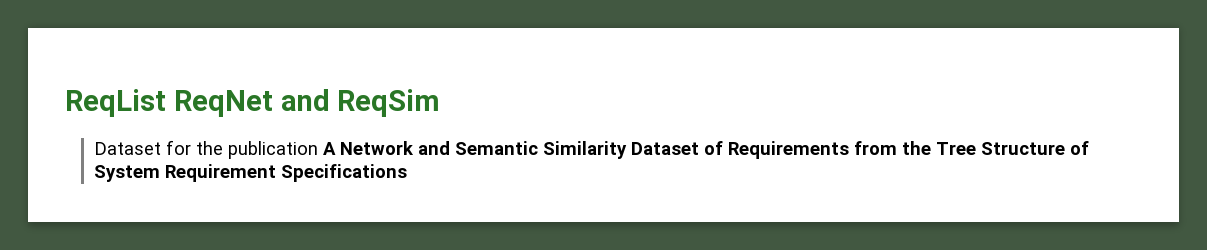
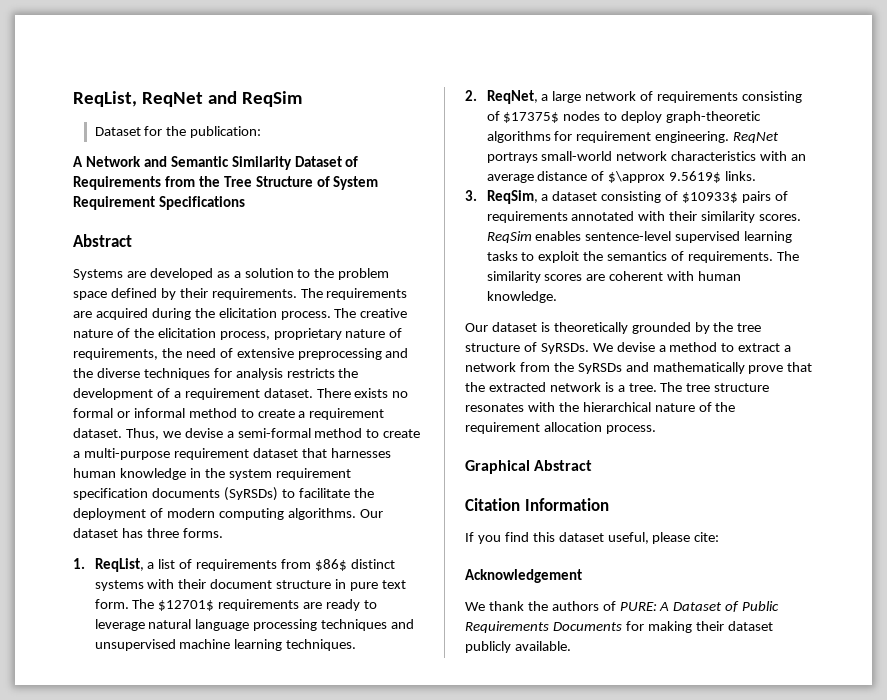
- ReqList ReqNet and ReqSim
+ ReqList, ReqNet and ReqSim
- Dataset for the publication A Network and Semantic Similarity Dataset of Requirements from the Tree Structure of System Requirement Specifications
+ Dataset for the publication:
+ A Network and Semantic Similarity Dataset of Requirements from the Tree Structure of System Requirement Specifications
+ Abstract
+ Systems are developed as a solution to the problem space defined by their requirements. The requirements are acquired during the elicitation process. The creative nature of the elicitation process, proprietary nature of requirements, the need of extensive preprocessing and the diverse techniques for analysis restricts the development of a requirement dataset. There exists no formal or informal method to create a requirement dataset. Thus, we devise a semi-formal method to create a multi-purpose requirement dataset that harnesses human knowledge in the system requirement specification documents (SyRSDs) to facilitate the deployment of modern computing algorithms. Our dataset has three forms.
+ 1. ReqList, a list of requirements from $86$ distinct systems with their document structure in pure text form. The $12701$ requirements are ready to leverage natural language processing techniques and unsupervised machine learning techniques.
+ 2. ReqNet, a large network of requirements consisting of $17375$ nodes to deploy graph-theoretic algorithms for requirement engineering. ReqNet portrays small-world network characteristics with an average distance of $\approx 9.5619$ links.
+ 3. ReqSim, a dataset consisting of $10933$ pairs of requirements annotated with their similarity scores. ReqSim enables sentence-level supervised learning tasks to exploit the semantics of requirements. The similarity scores are coherent with human knowledge.
+ Our dataset is theoretically grounded by the tree structure of SyRSDs. We devise a method to extract a network from the SyRSDs and mathematically prove that the extracted network is a tree. The tree structure resonates with the hierarchical nature of the requirement allocation process.
+ Graphical Abstract
+ Citation Information
+ If you find this dataset useful, please cite:
+ Acknowledgement
+ We thank the authors of PURE: A Dataset of Public Requirements Documents for making their dataset publicly available.

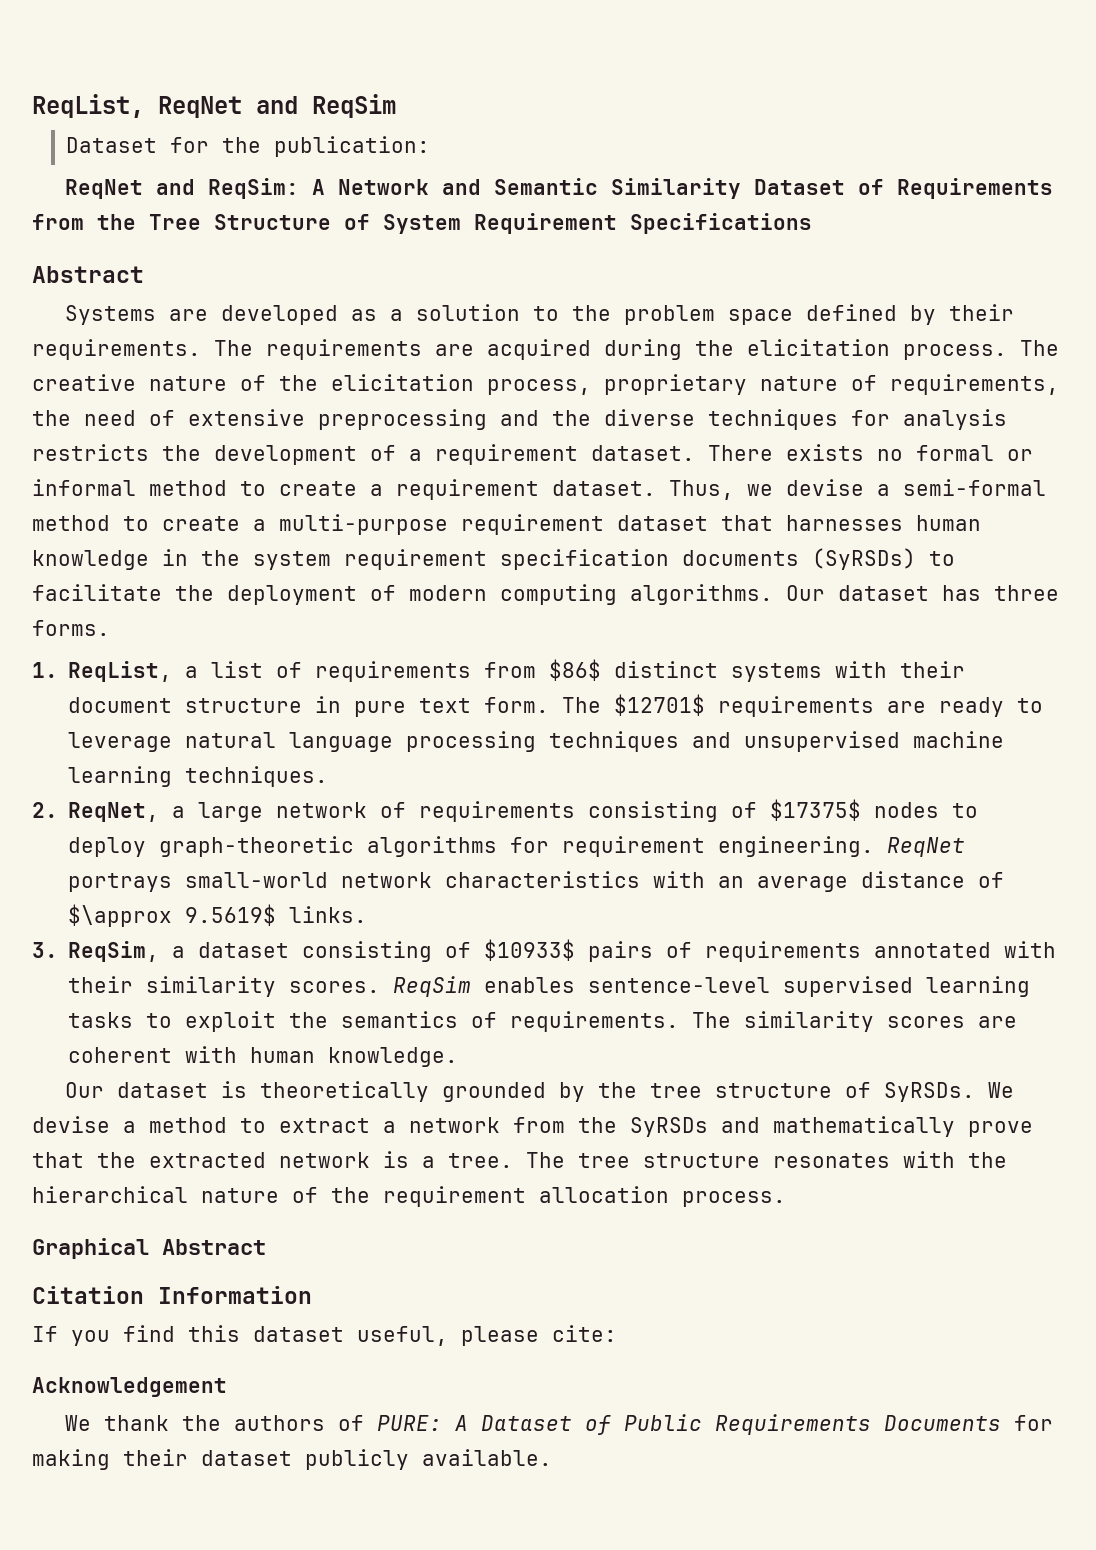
- A Network and Semantic Similarity Dataset of Requirements from the Tree Structure of System Requirement Specifications
+ ReqNet and ReqSim: A Network and Semantic Similarity Dataset of Requirements from the Tree Structure of System Requirement Specifications

